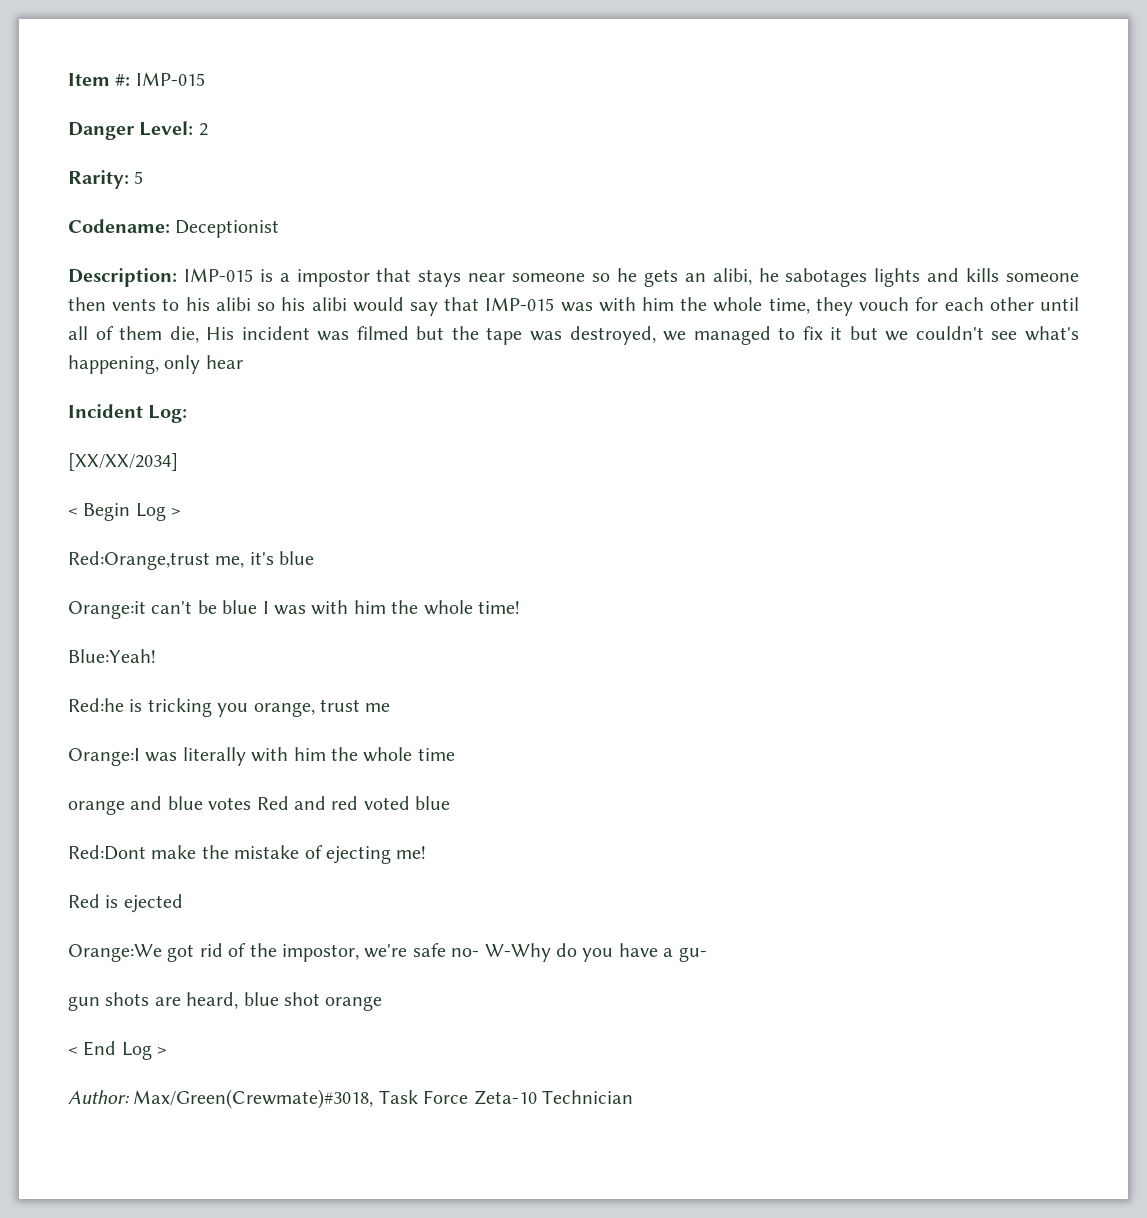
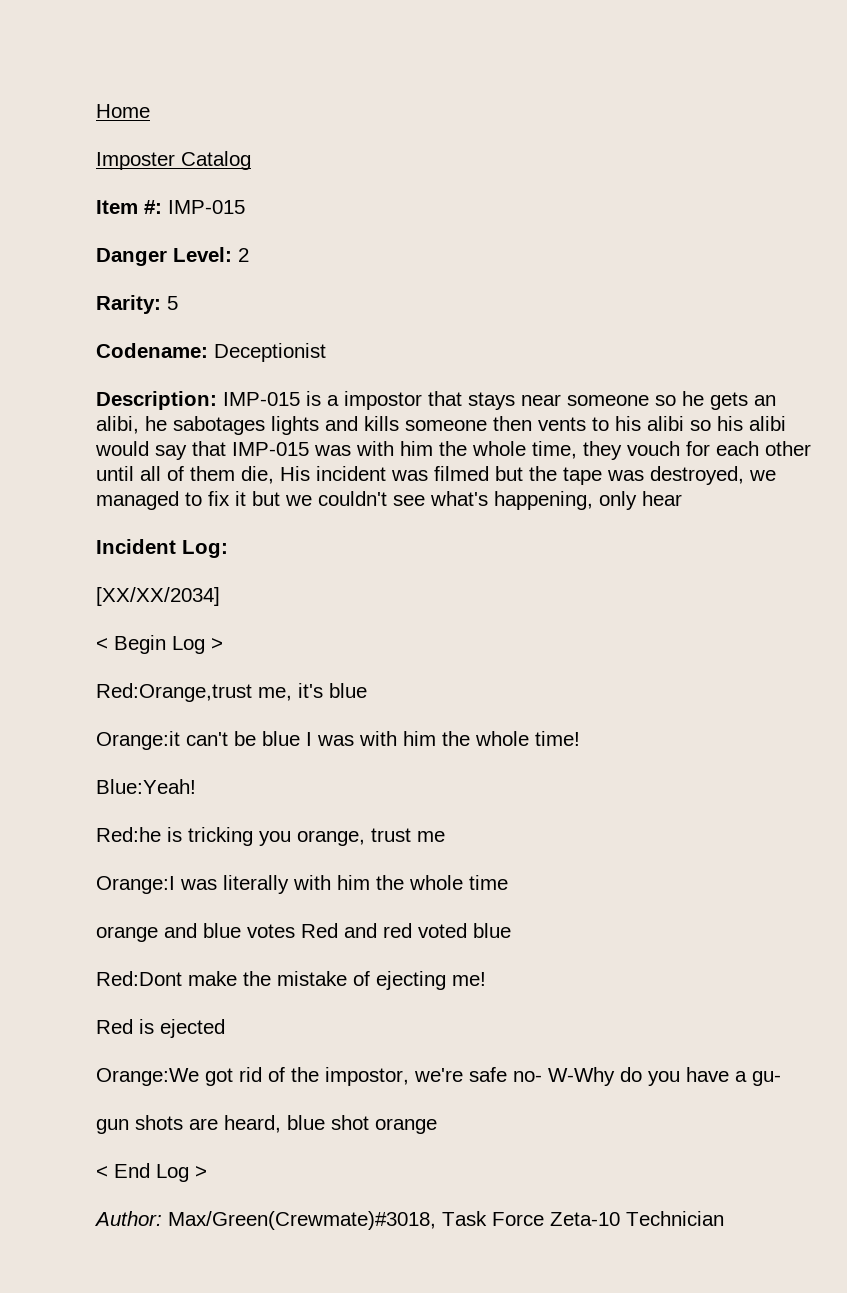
+ Home
+ Imposter Catalog

